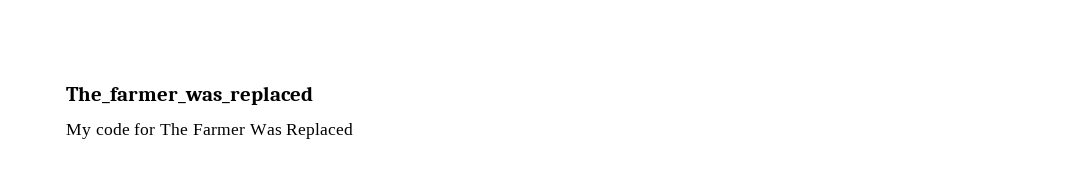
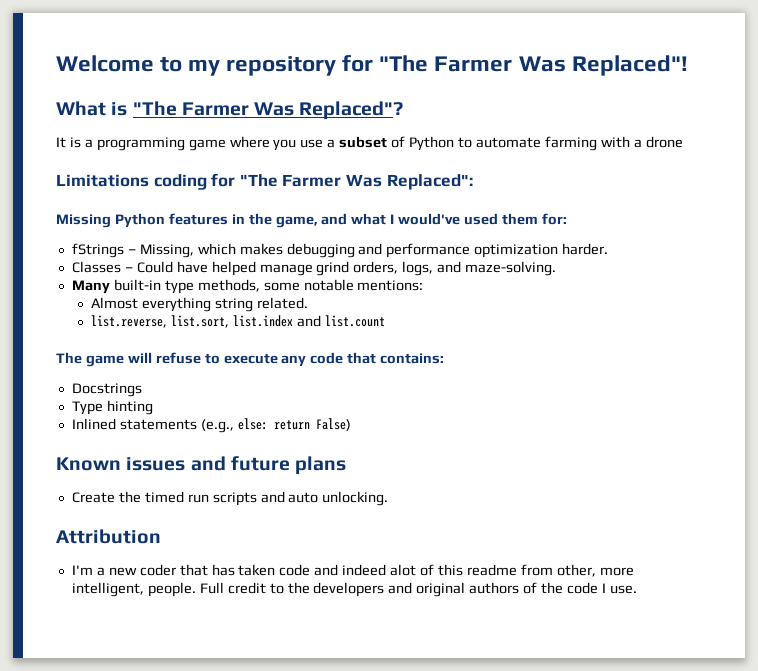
- The_farmer_was_replaced
- My code for The Farmer Was Replaced
+ Welcome to my repository for "The Farmer Was Replaced"!
+ What is "The Farmer Was Replaced"?
+ It is a programming game where you use a subset of Python to automate farming with a drone
+ Limitations coding for "The Farmer Was Replaced":
+ Missing Python features in the game, and what I would've used them for:
+ fStrings – Missing, which makes debugging and performance optimization harder.
+ Classes – Could have helped manage grind orders, logs, and maze-solving.
+ Many built-in type methods, some notable mentions:
+ Almost everything string related.
+ list.reverse, list.sort, list.index and list.count
+ The game will refuse to execute any code that contains:
+ Docstrings
+ Type hinting
+ Inlined statements (e.g., else: return False)
+ Known issues and future plans
+ Create the timed run scripts and auto unlocking.
+ Attribution
+ I'm a new coder that has taken code and indeed alot of this readme from other, more intelligent, people. Full credit to the developers and original authors of the code I use.

